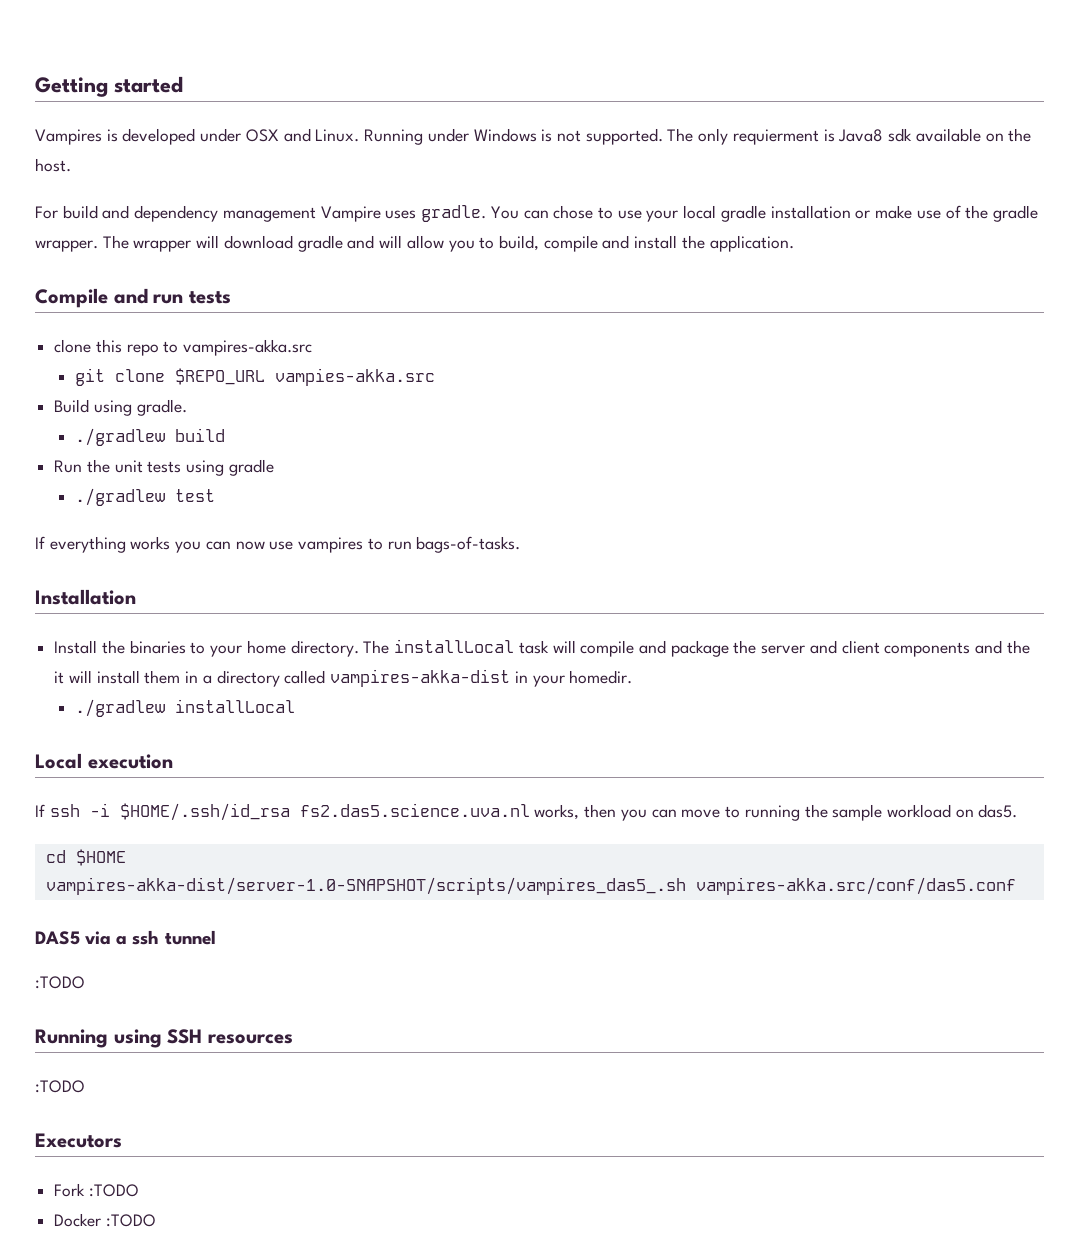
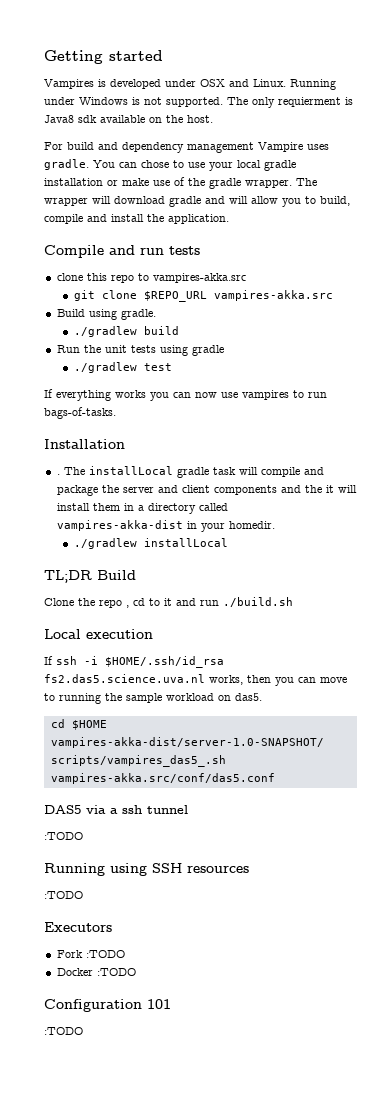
- git clone $REPO_URL vampies-akka.src
+ git clone $REPO_URL vampires-akka.src
- Install the binaries to your home directory.
+ .
- The installLocal task will compile and package the server and client components and the it will install them in a directory called vampires-akka-dist in your homedir.
+ The installLocal gradle task will compile and package the server and client components and the it will install them in a directory called vampires-akka-dist in your homedir.
+ TL;DR Build
+ Clone the repo , cd to it and run ./build.sh
+ Configuration 101
+ :TODO

